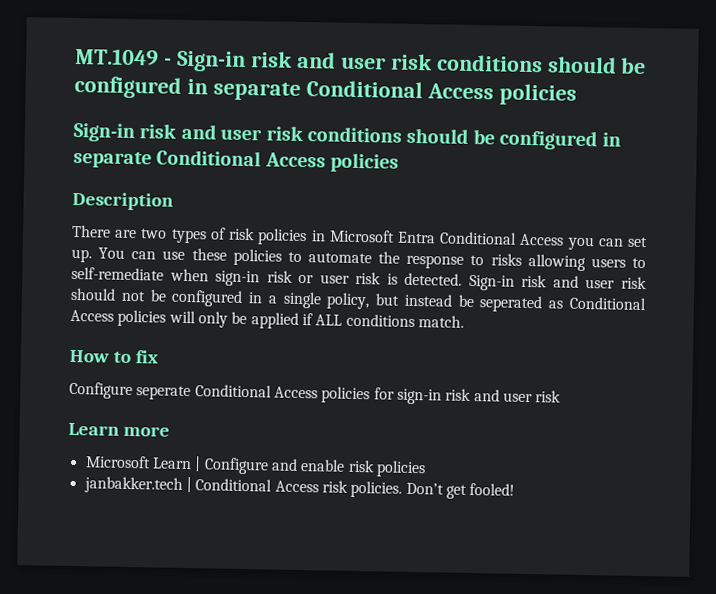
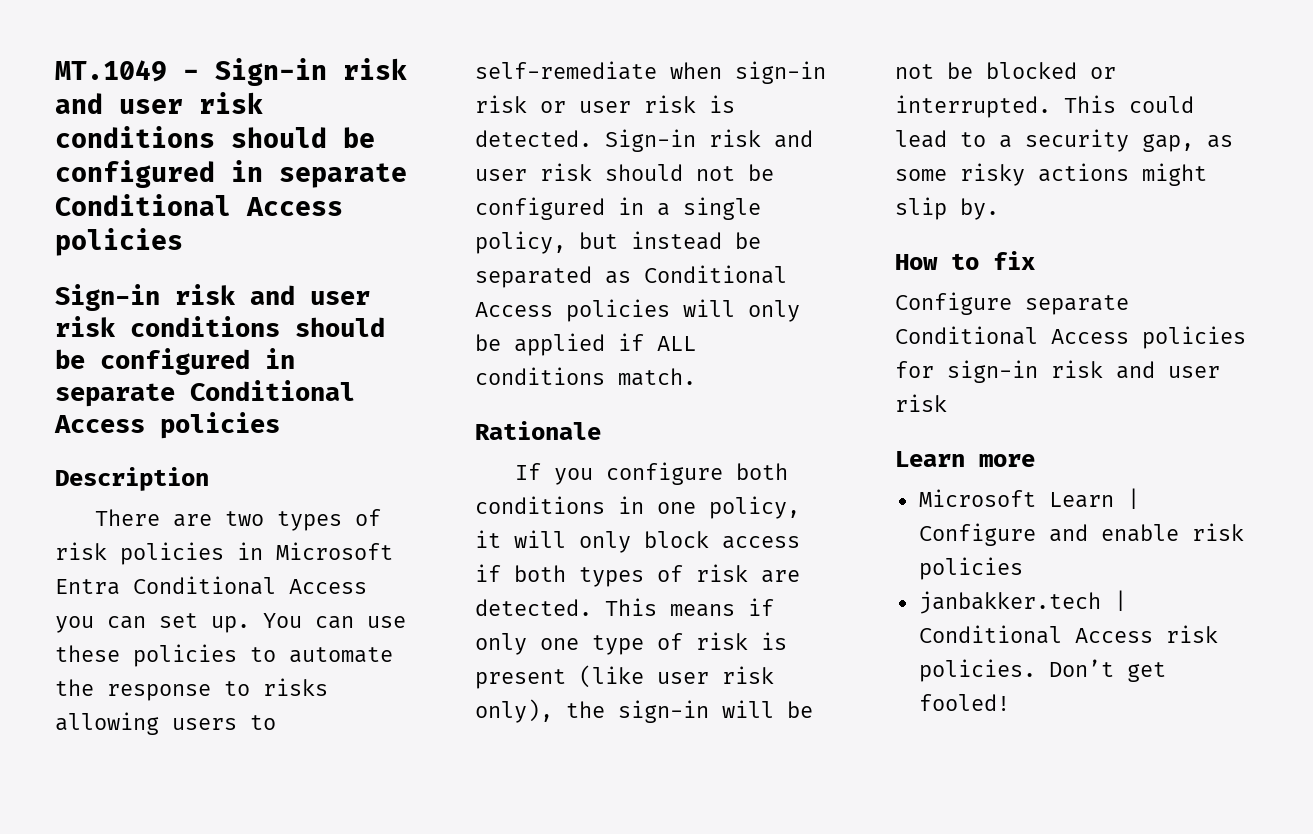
- Sign-in risk and user risk should not be configured in a single policy, but instead be seperated as Conditional Access policies will only be applied if ALL conditions match.
+ Sign-in risk and user risk should not be configured in a single policy, but instead be separated as Conditional Access policies will only be applied if ALL conditions match.
+ Rationale
+ If you configure both conditions in one policy, it will only block access if both types of risk are detected. This means if only one type of risk is present (like user risk only), the sign-in will be not be blocked or interrupted. This could lead to a security gap, as some risky actions might slip by.
- Configure seperate Conditional Access policies for sign-in risk and user risk
+ Configure separate Conditional Access policies for sign-in risk and user risk

